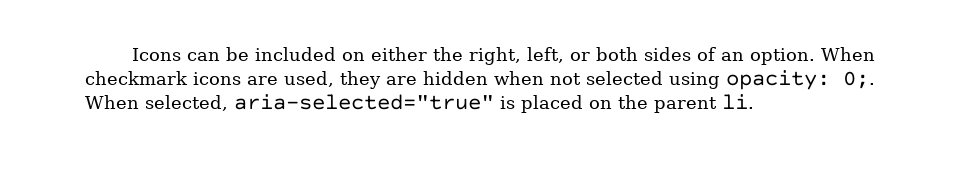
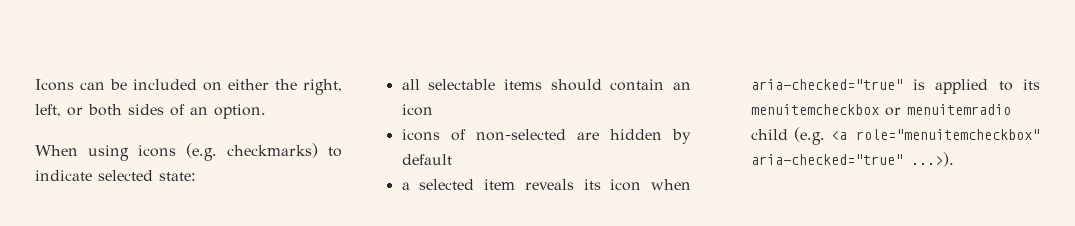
- Icons can be included on either the right, left, or both sides of an option. When checkmark icons are used, they are hidden when not selected using opacity: 0;. When selected, aria-selected="true" is placed on the parent li.
+ Icons can be included on either the right, left, or both sides of an option.
+ When using icons (e.g. checkmarks) to indicate selected state:
+ all selectable items should contain an icon
+ icons of non-selected are hidden by default
+ a selected item reveals its icon when aria-checked="true" is applied to its menuitemcheckbox or menuitemradio child (e.g. <a role="menuitemcheckbox" aria-checked="true" ...>).

